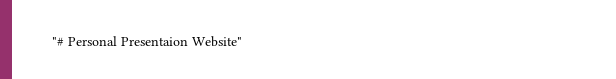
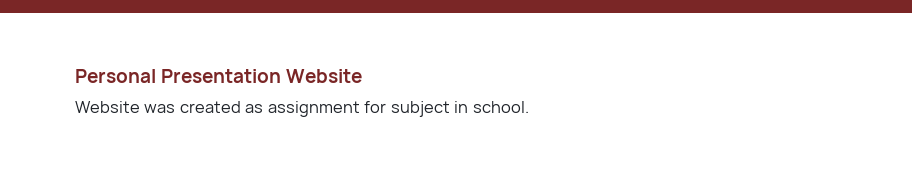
- "# Personal Presentaion Website"
+ Personal Presentation Website
+ Website was created as assignment for subject in school.

